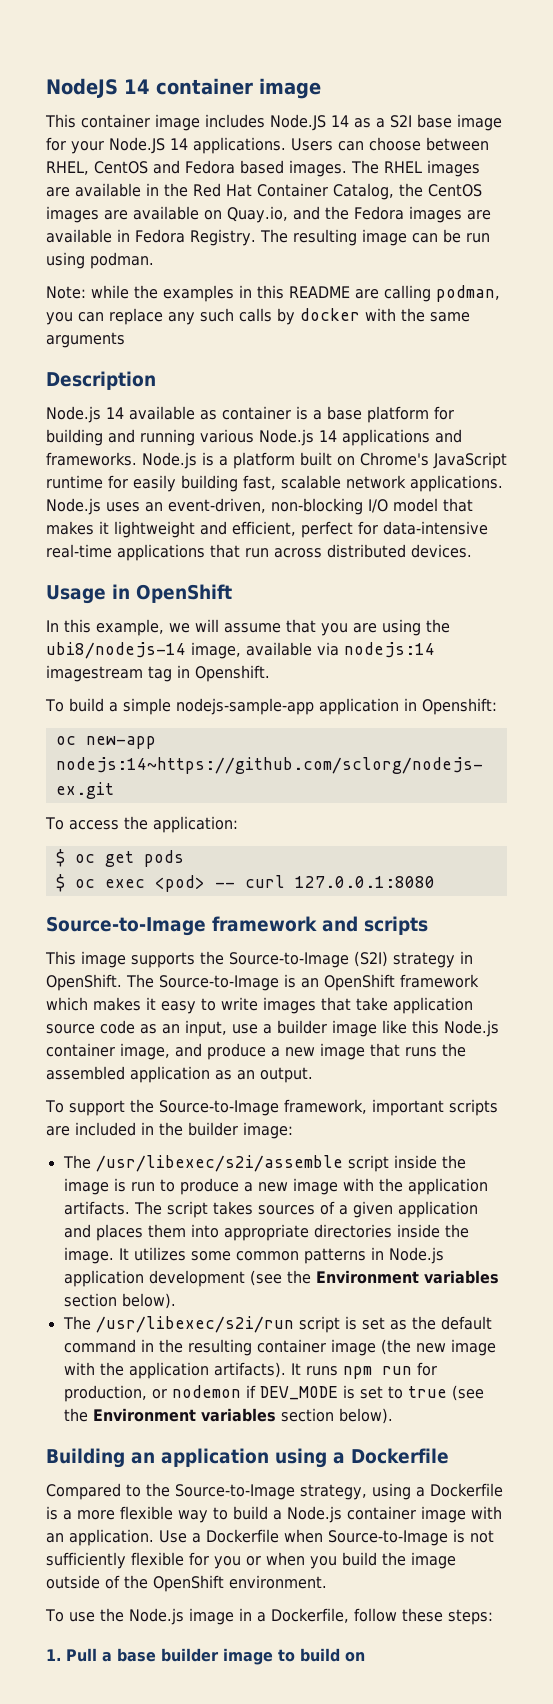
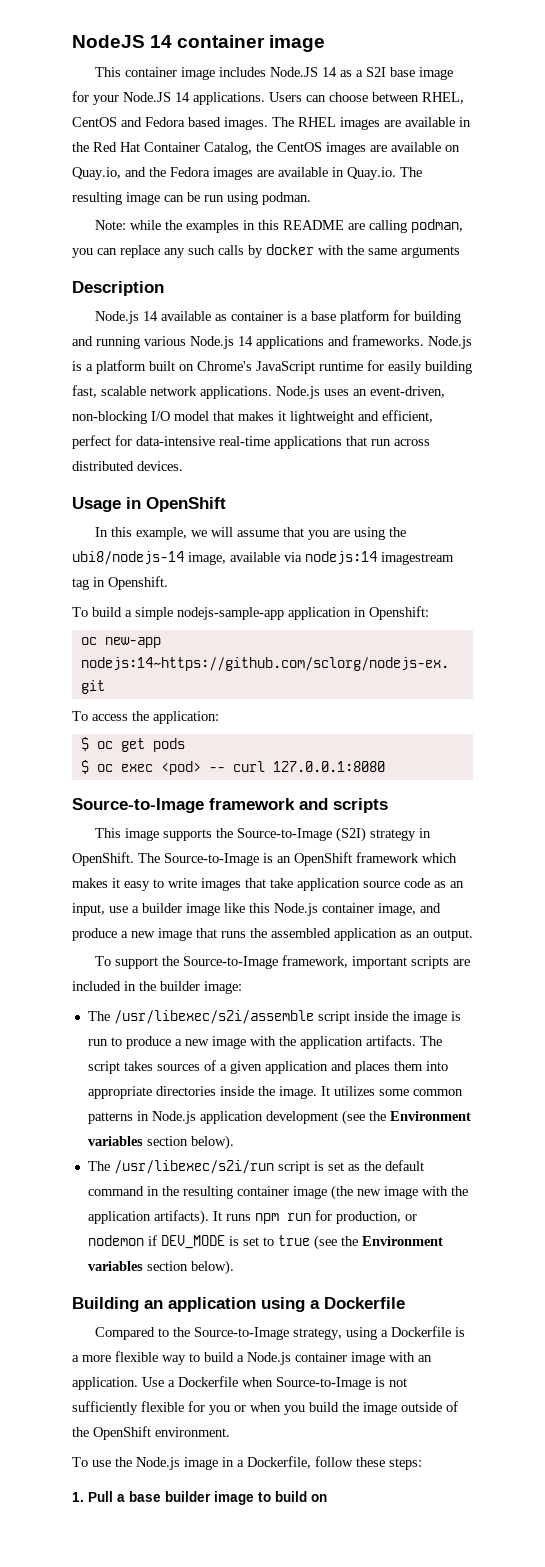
- The RHEL images are available in the Red Hat Container Catalog, the CentOS images are available on Quay.io, and the Fedora images are available in Fedora Registry. The resulting image can be run using podman.
+ The RHEL images are available in the Red Hat Container Catalog, the CentOS images are available on Quay.io, and the Fedora images are available in Quay.io. The resulting image can be run using podman.

